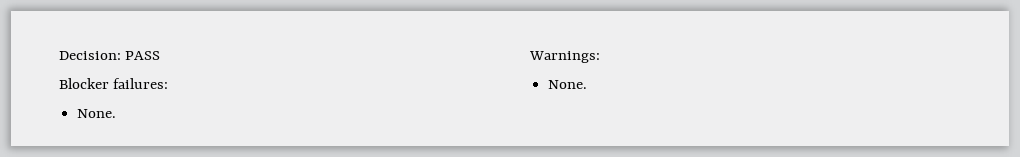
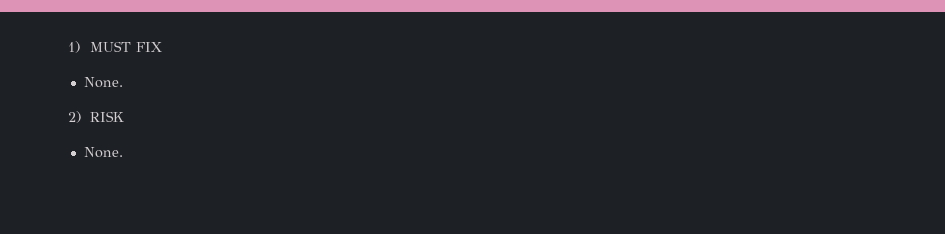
- Decision: PASS
- Blocker failures:
+ 1) MUST FIX
- Warnings:
+ 2) RISK

